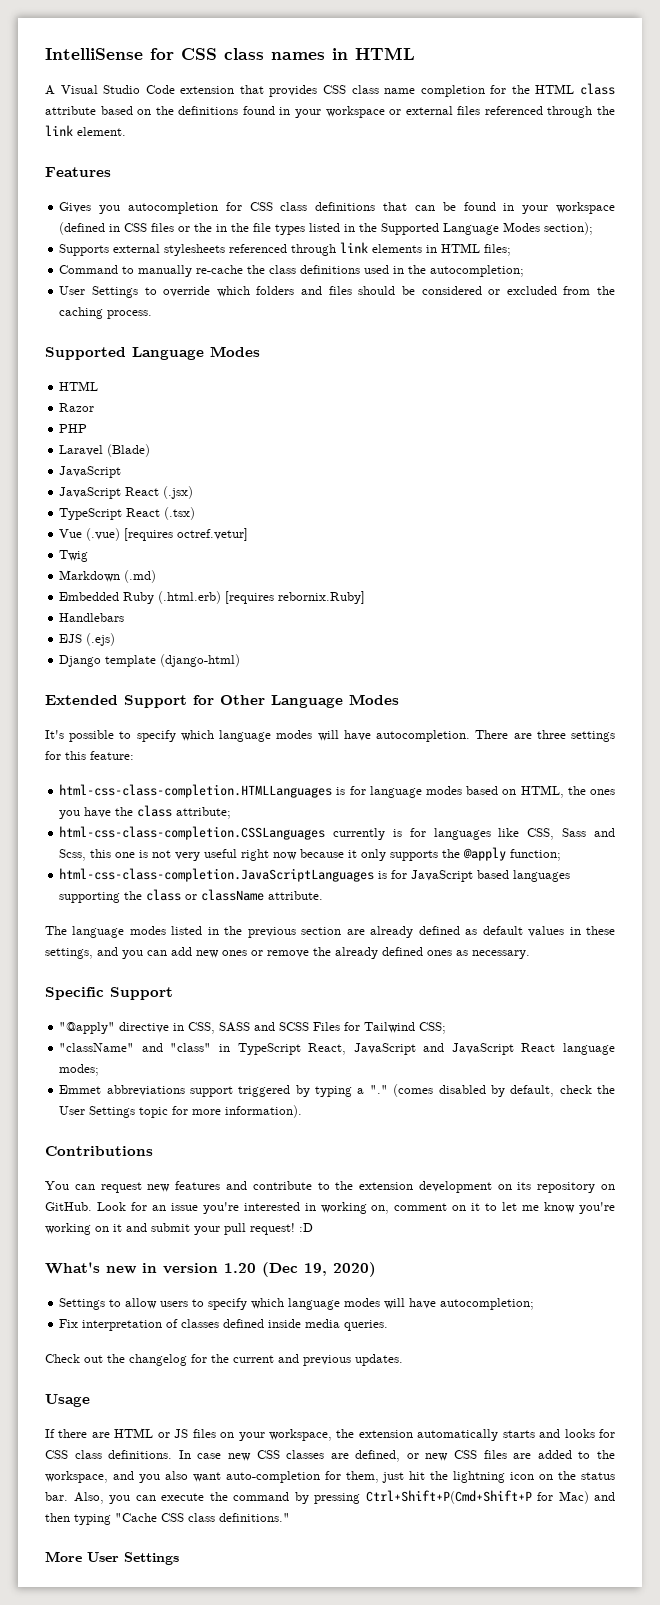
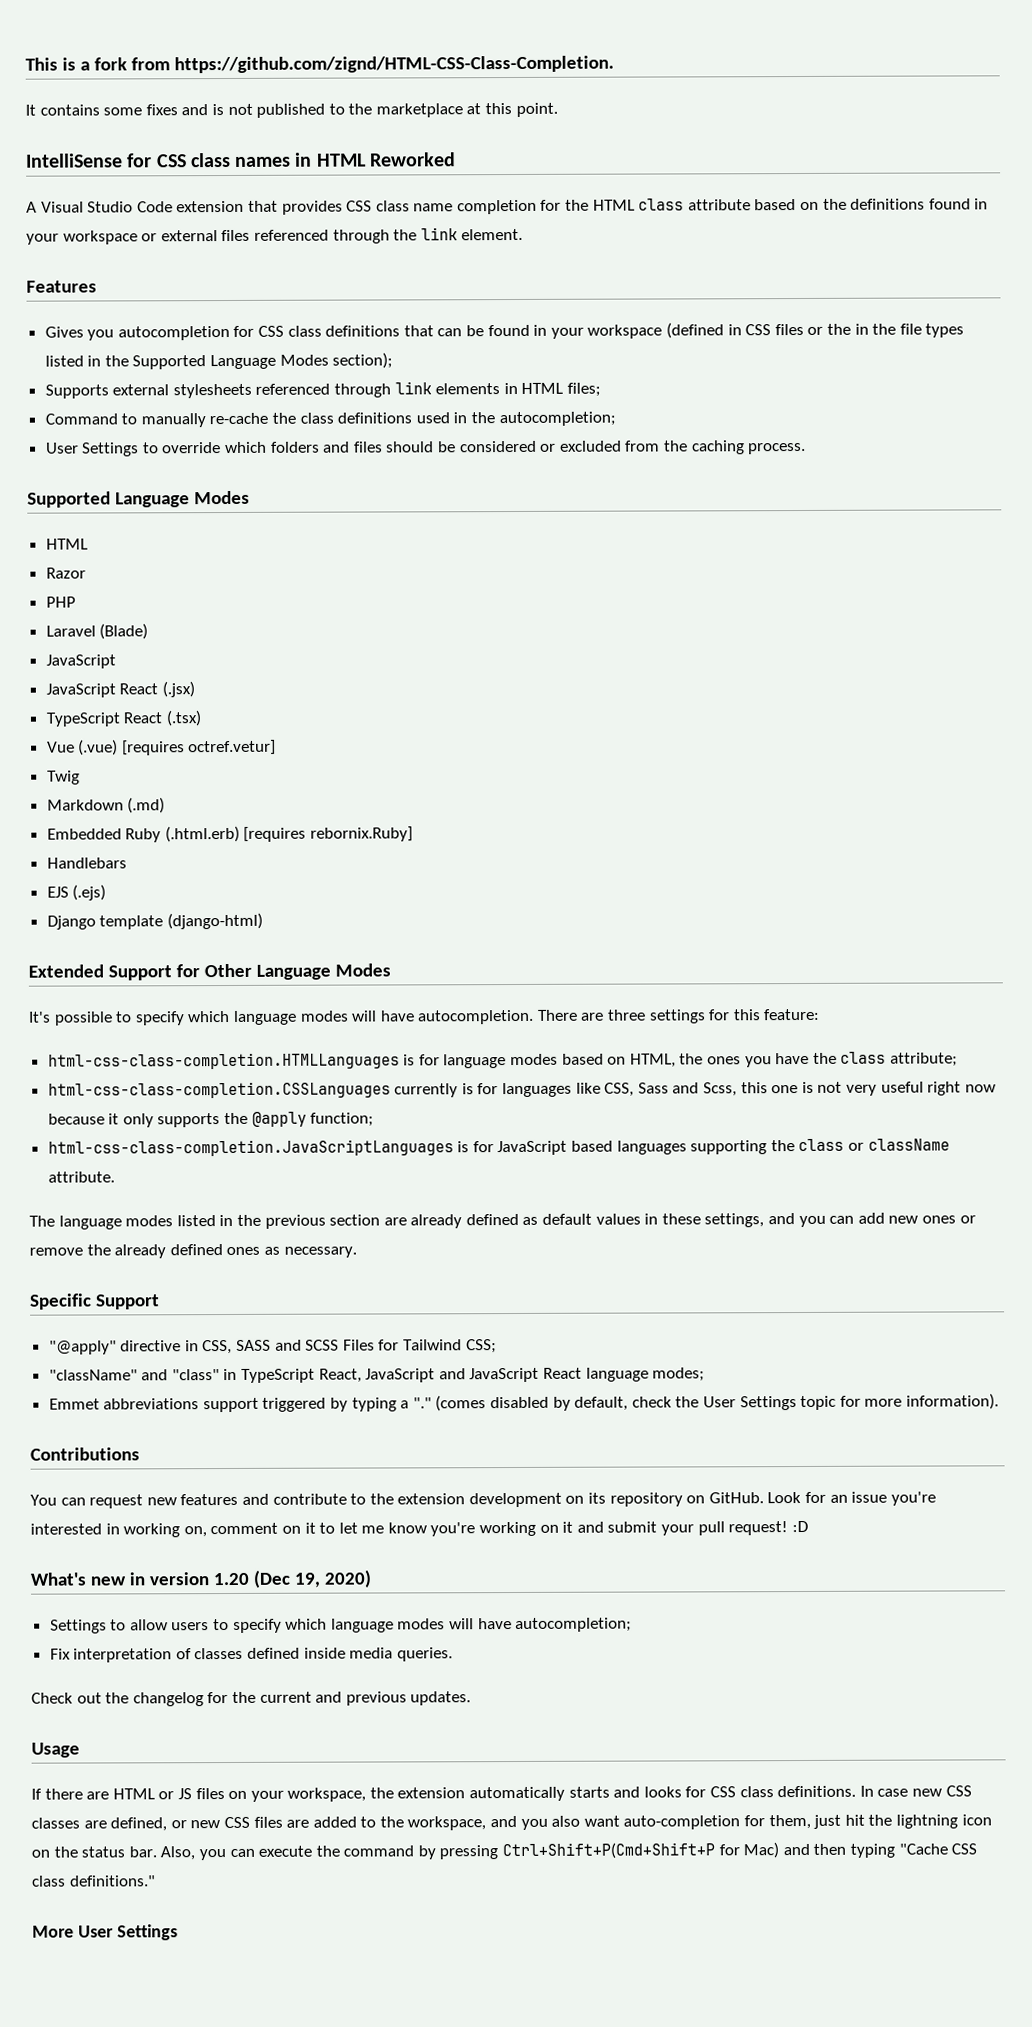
+ This is a fork from https://github.com/zignd/HTML-CSS-Class-Completion.
+ It contains some fixes and is not published to the marketplace at this point.
- IntelliSense for CSS class names in HTML
+ IntelliSense for CSS class names in HTML Reworked

